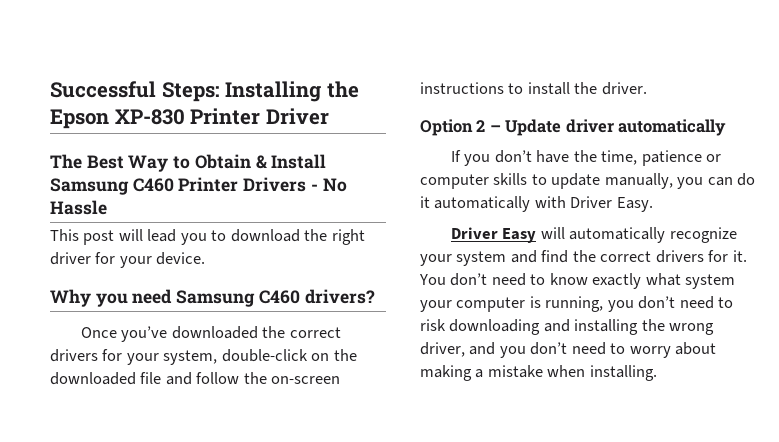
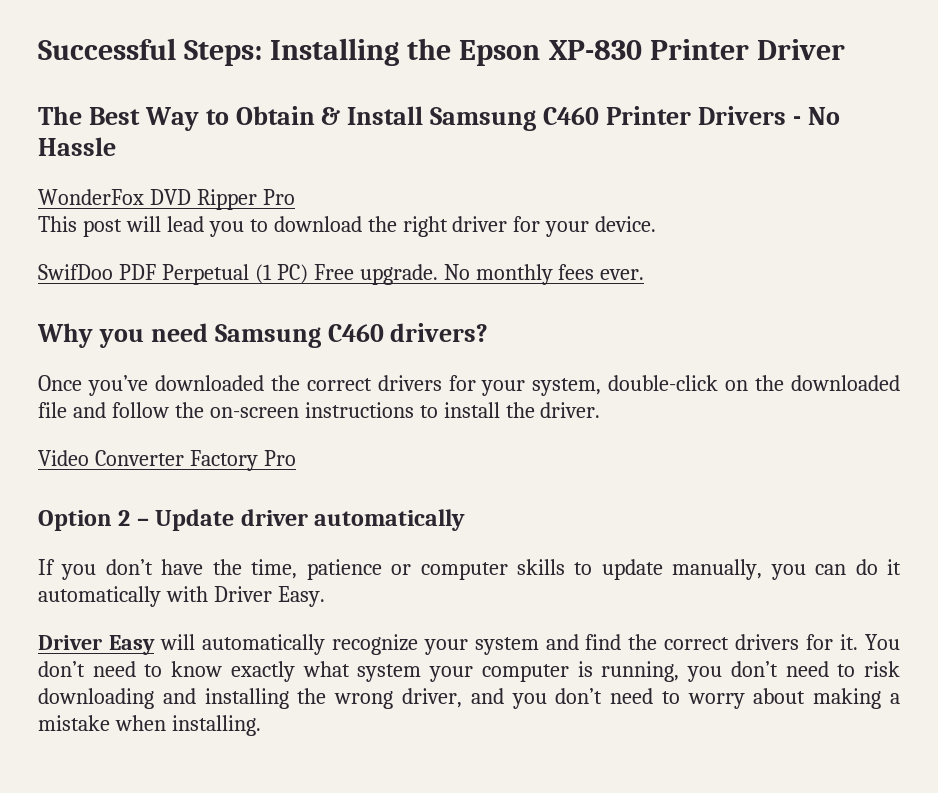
+ WonderFox DVD Ripper Pro
+ SwifDoo PDF Perpetual (1 PC) Free upgrade. No monthly fees ever.
+ Video Converter Factory Pro

